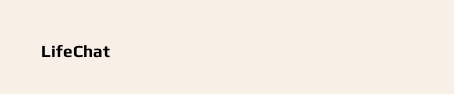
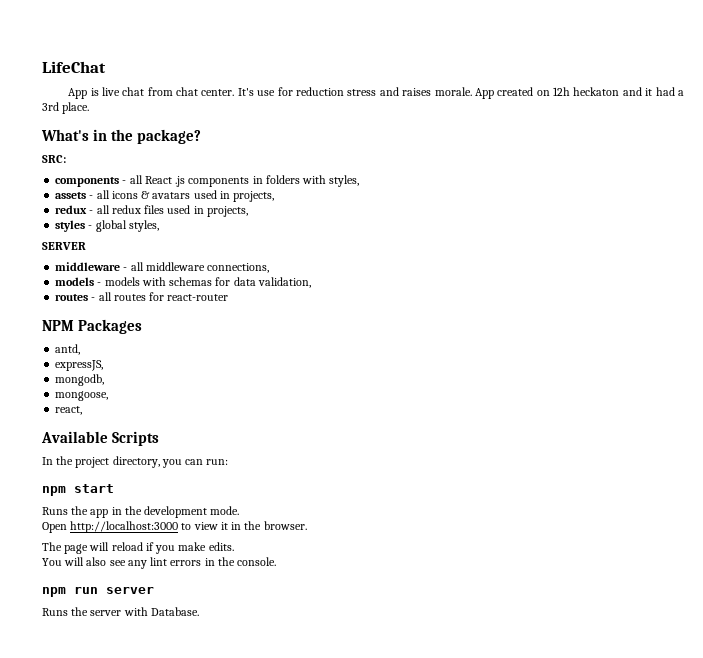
+ App is live chat from chat center. It's use for reduction stress and raises morale. App created on 12h heckaton and it had a 3rd place.
+ What's in the package?
+ SRC:
+ components - all React .js components in folders with styles,
+ assets - all icons & avatars used in projects,
+ redux - all redux files used in projects,
+ styles - global styles,
+ SERVER
+ middleware - all middleware connections,
+ models - models with schemas for data validation,
+ routes - all routes for react-router
+ NPM Packages
+ antd,
+ expressJS,
+ mongodb,
+ mongoose,
+ react,
+ Available Scripts
+ In the project directory, you can run:
+ npm start
+ Runs the app in the development mode.
+ Open http://localhost:3000 to view it in the browser.
+ The page will reload if you make edits.
+ You will also see any lint errors in the console.
+ npm run server
+ Runs the server with Database.

